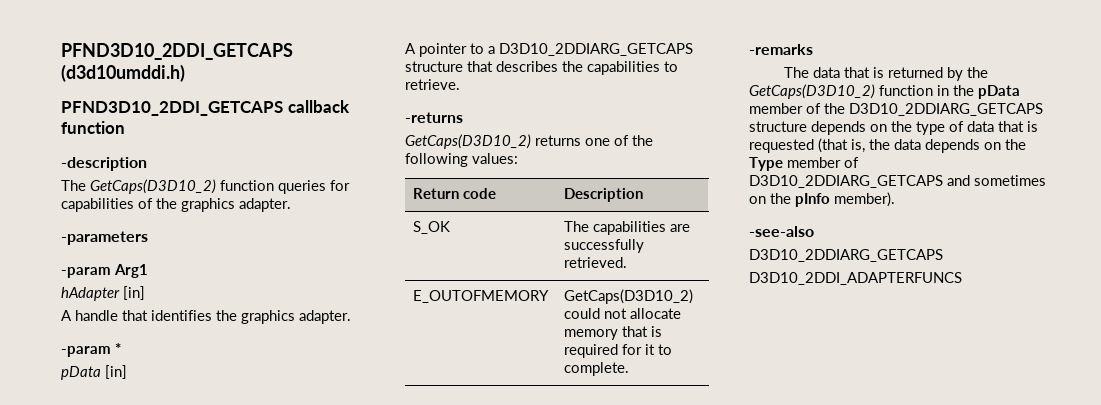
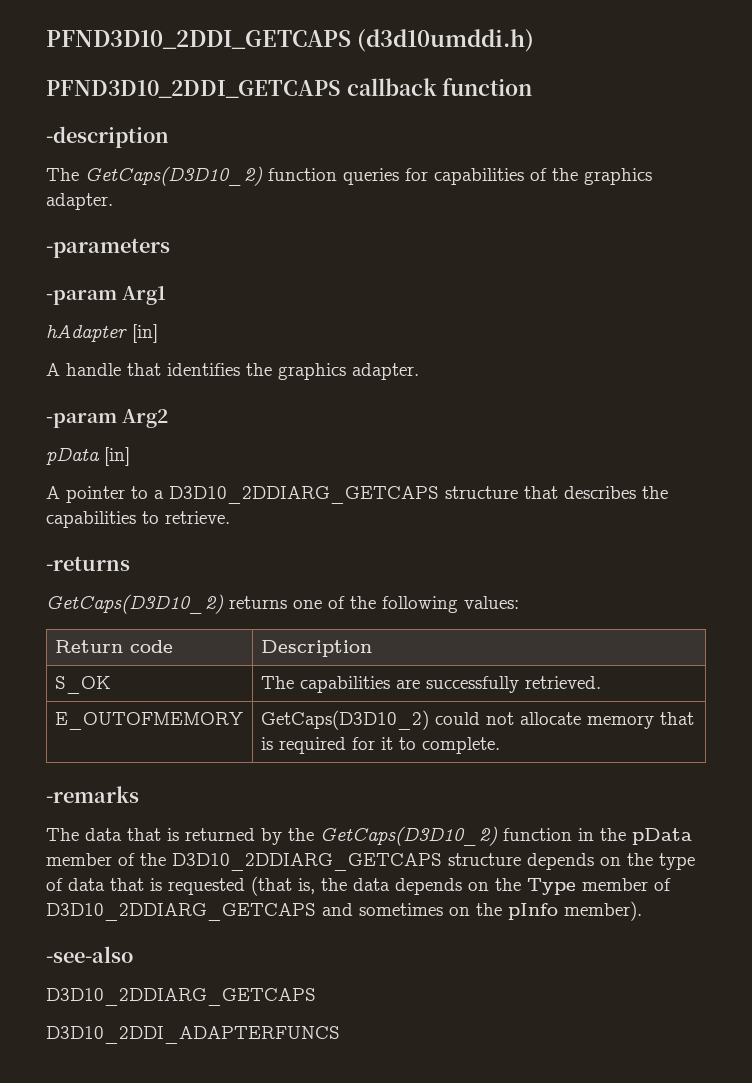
- -param *
+ -param Arg2

